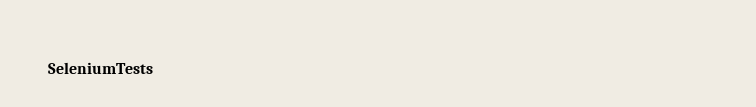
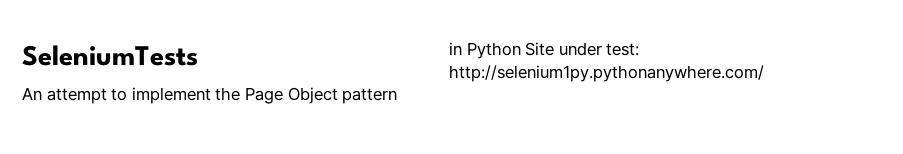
+ An attempt to implement the Page Object pattern in Python Site under test: http://selenium1py.pythonanywhere.com/

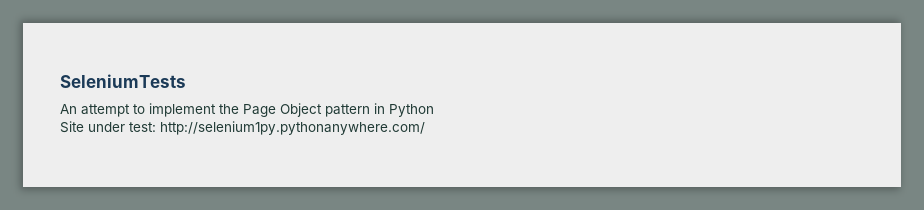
- An attempt to implement the Page Object pattern in Python Site under test: http://selenium1py.pythonanywhere.com/
+ An attempt to implement the Page Object pattern in Python
+ Site under test: http://selenium1py.pythonanywhere.com/

